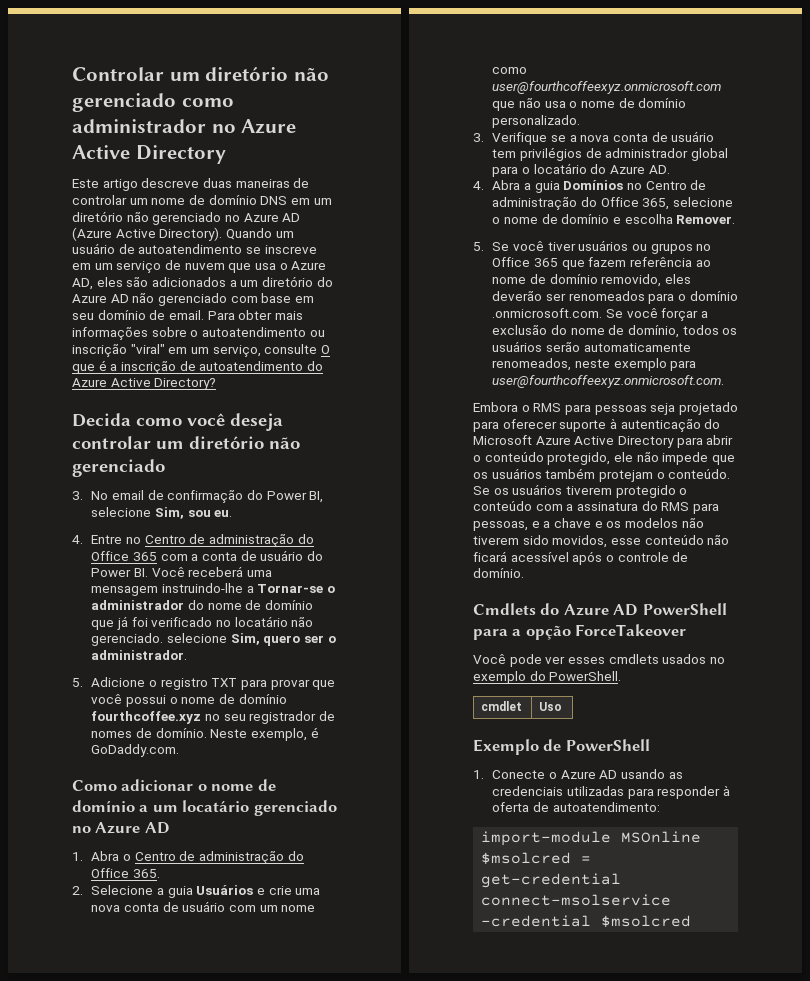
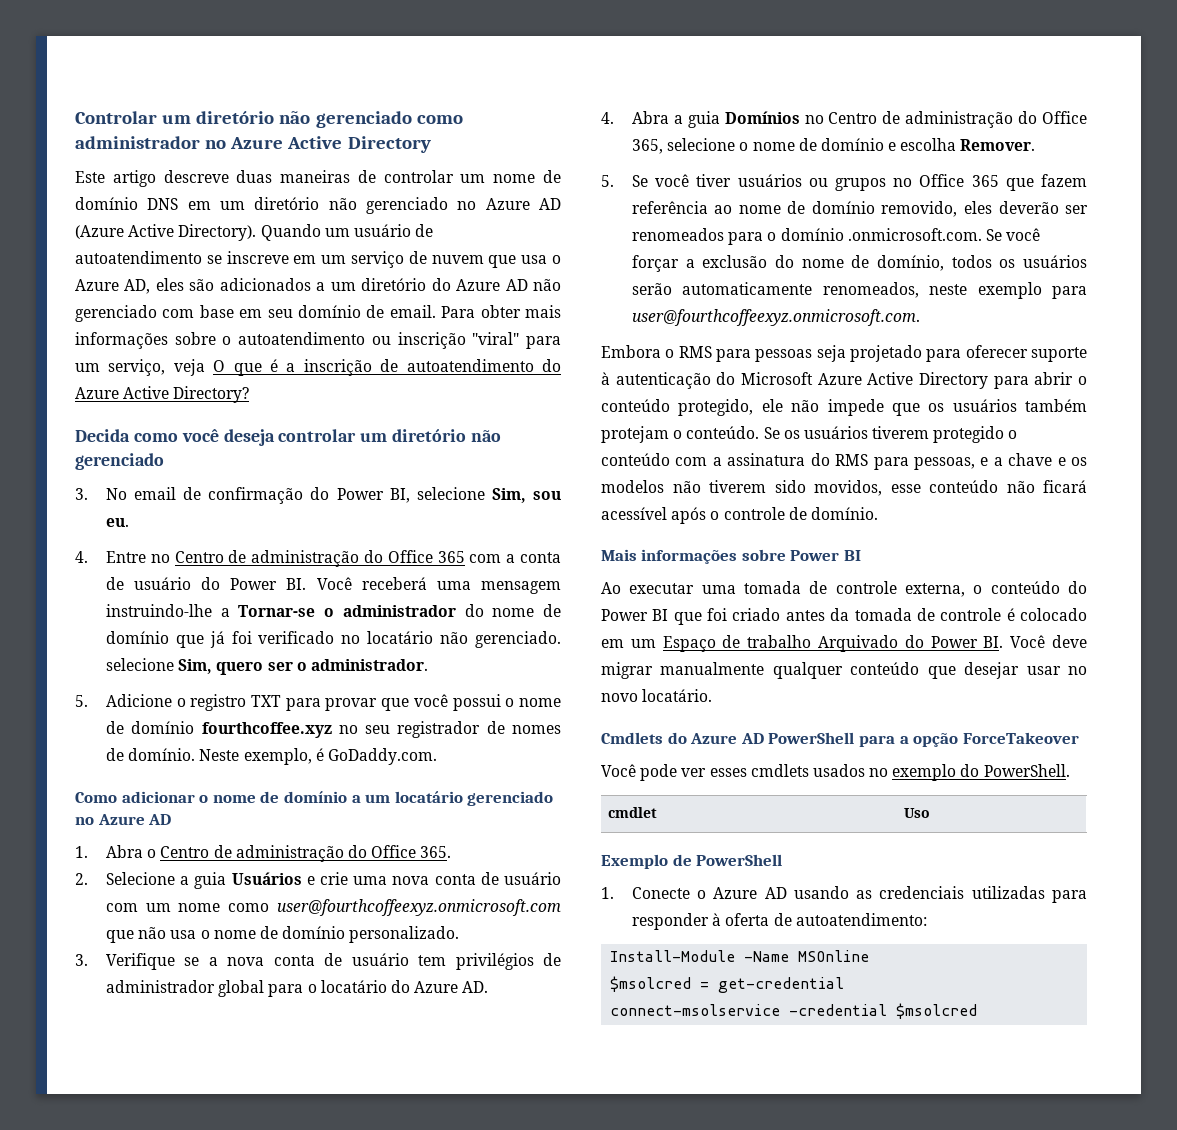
- Para obter mais informações sobre o autoatendimento ou inscrição "viral" em um serviço, consulte O que é a inscrição de autoatendimento do Azure Active Directory?
+ Para obter mais informações sobre o autoatendimento ou inscrição "viral" para um serviço, veja O que é a inscrição de autoatendimento do Azure Active Directory?
+ Mais informações sobre Power BI
+ Ao executar uma tomada de controle externa, o conteúdo do Power BI que foi criado antes da tomada de controle é colocado em um Espaço de trabalho Arquivado do Power BI. Você deve migrar manualmente qualquer conteúdo que desejar usar no novo locatário.
- import-module MSOnline
+ Install-Module -Name MSOnline

